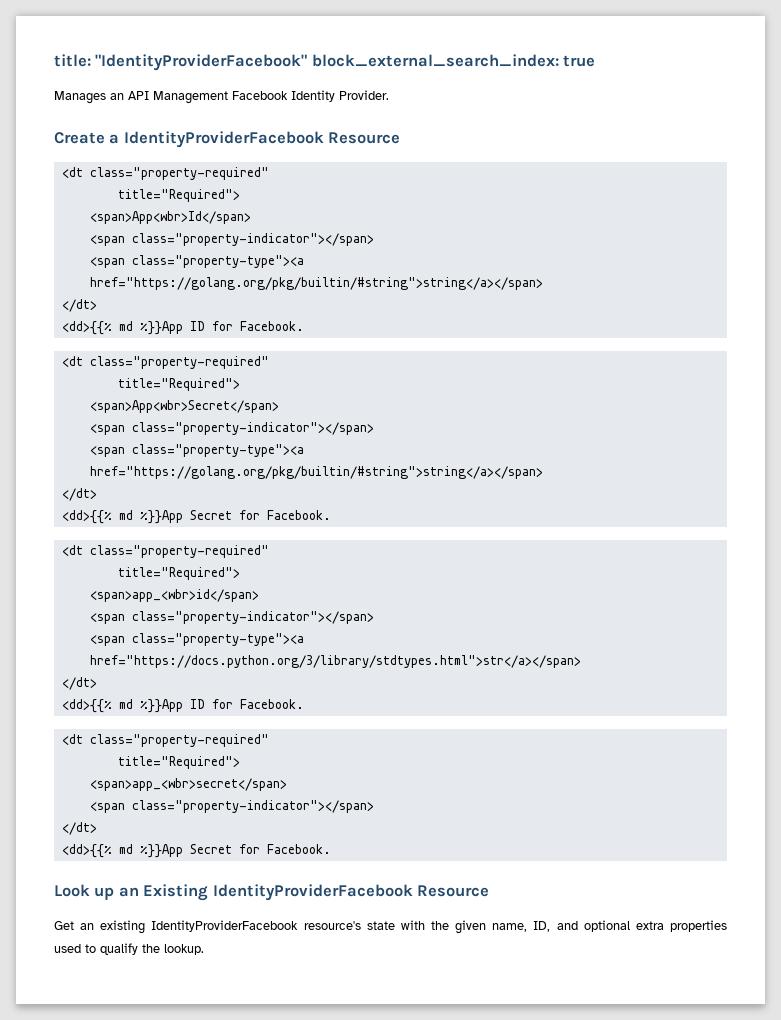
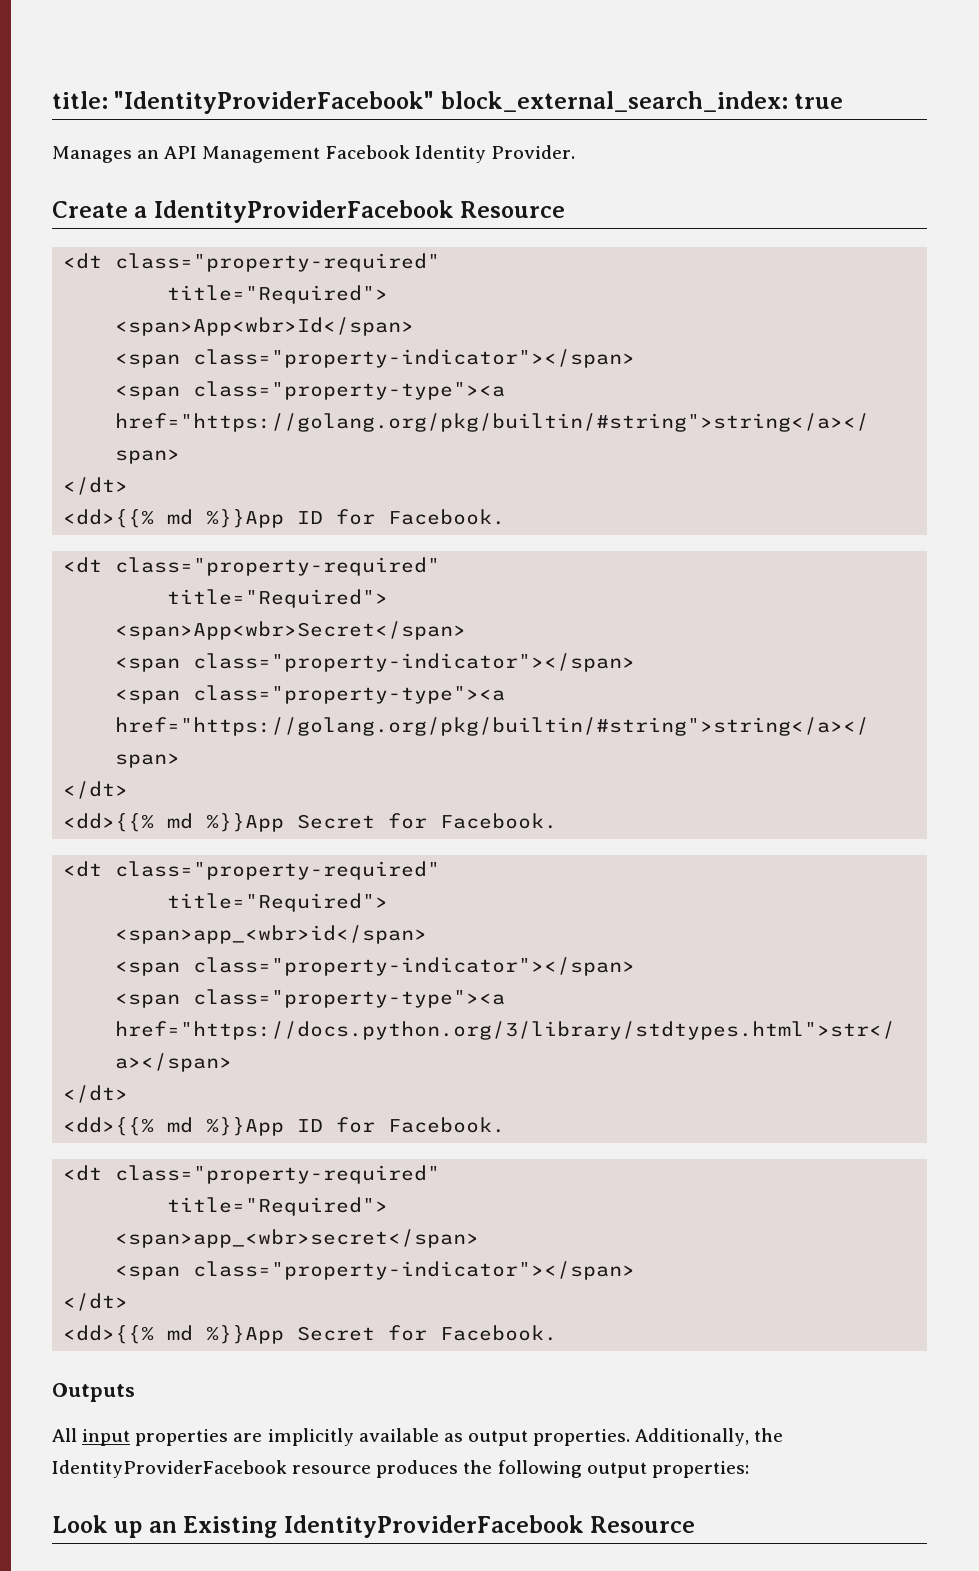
+ Outputs
+ All input properties are implicitly available as output properties. Additionally, the IdentityProviderFacebook resource produces the following output properties:
- Get an existing IdentityProviderFacebook resource's state with the given name, ID, and optional extra properties used to qualify the lookup.

